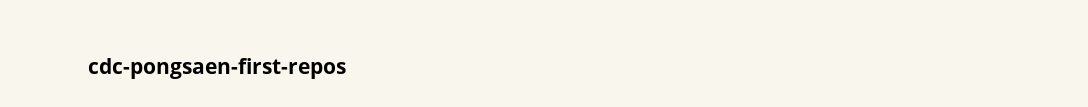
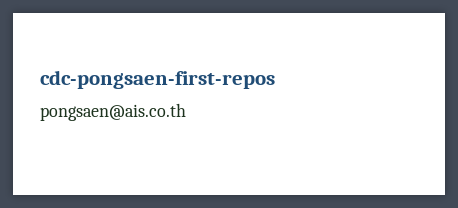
+ pongsaen@ais.co.th

